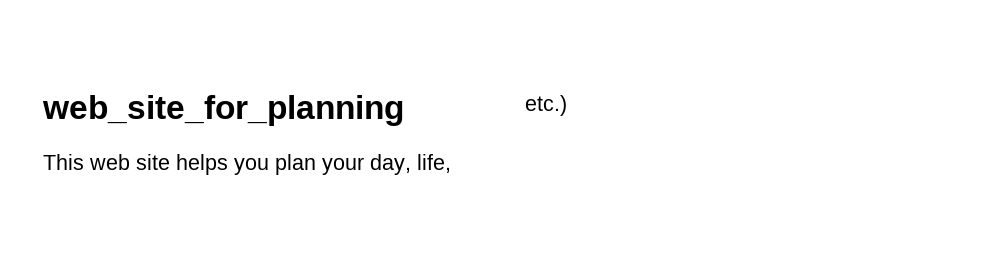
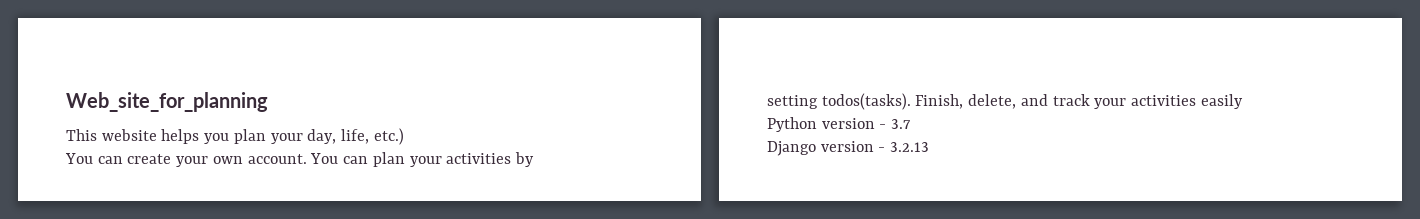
- web_site_for_planning
+ Web_site_for_planning
- This web site helps you plan your day, life, etc.)
+ This website helps you plan your day, life, etc.)
+ You can create your own account. You can plan your activities by
+ setting todos(tasks). Finish, delete, and track your activities easily
+ Python version - 3.7
+ Django version - 3.2.13

